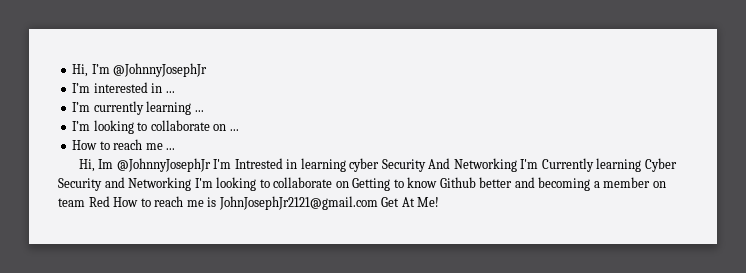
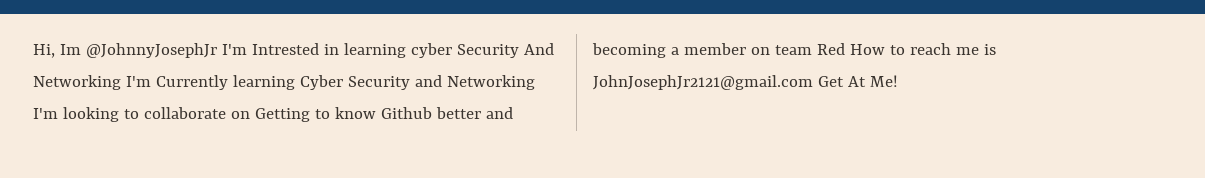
- Hi, I’m @JohnnyJosephJr
- I’m interested in ...
- I’m currently learning ...
- I’m looking to collaborate on ...
- How to reach me ...

